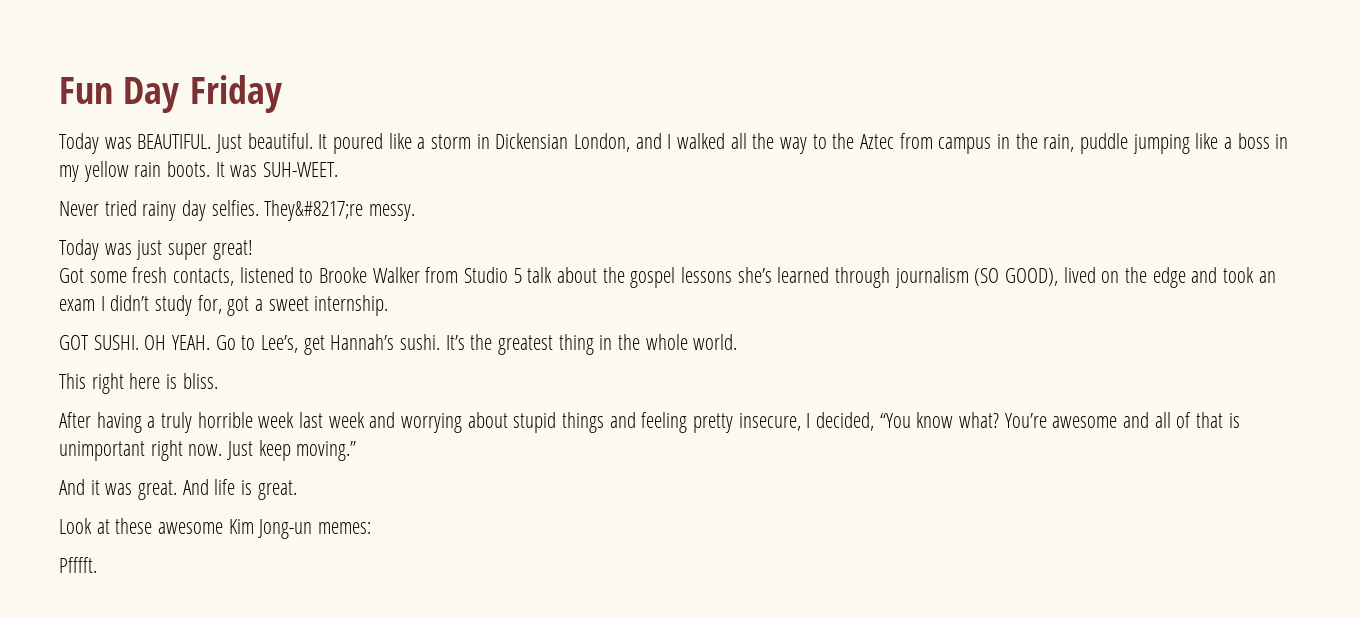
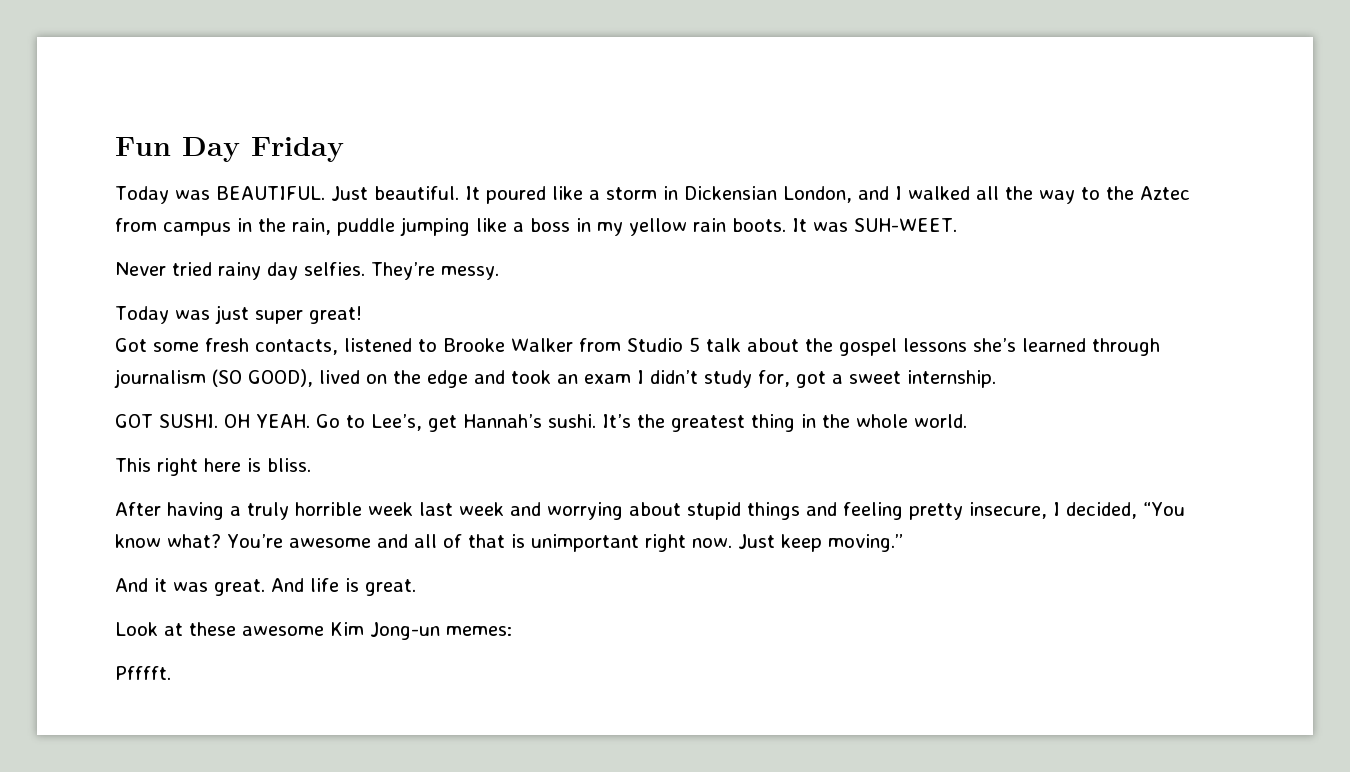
- They&#8217;re messy.
+ They’re messy.

